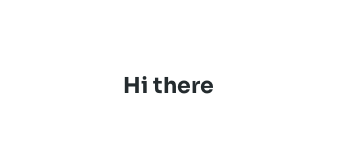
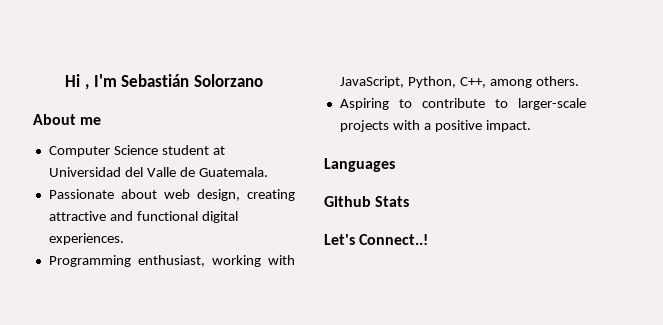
- Hi there
+ Hi , I'm Sebastián Solorzano
+ About me
+ Computer Science student at Universidad del Valle de Guatemala.
+ Passionate about web design, creating attractive and functional digital experiences.
+ Programming enthusiast, working with JavaScript, Python, C++, among others.
+ Aspiring to contribute to larger-scale projects with a positive impact.
+ Languages
+ Github Stats
+ Let's Connect..!

